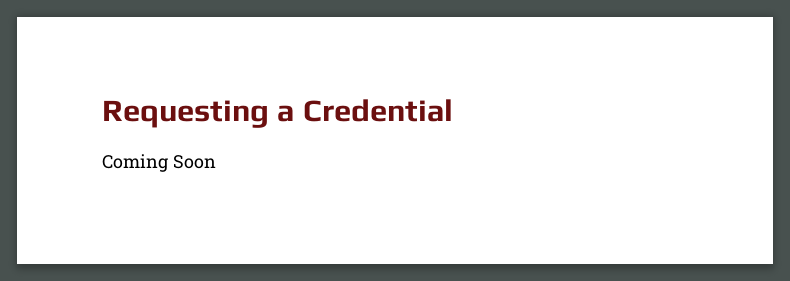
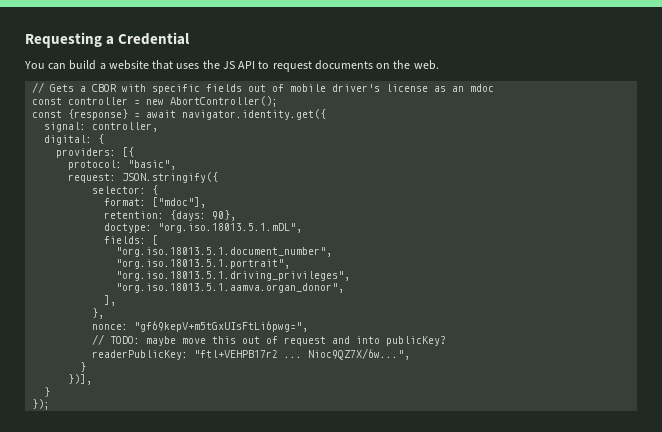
- Coming Soon
+ You can build a website that uses the JS API to request documents on the web.
+ // Gets a CBOR with specific fields out of mobile driver's license as an mdoc
+ const controller = new AbortController();
+ const {response} = await navigator.identity.get({
+ signal: controller,
+ digital: {
+ providers: [{
+ protocol: "basic",
+ request: JSON.stringify({
+ selector: {
+ format: ["mdoc"],
+ retention: {days: 90},
+ doctype: "org.iso.18013.5.1.mDL",
+ fields: [
+ "org.iso.18013.5.1.document_number",
+ "org.iso.18013.5.1.portrait",
+ "org.iso.18013.5.1.driving_privileges",
+ "org.iso.18013.5.1.aamva.organ_donor",
+ ],
+ },
+ nonce: "gf69kepV+m5tGxUIsFtLi6pwg=",
+ // TODO: maybe move this out of request and into publicKey?
+ readerPublicKey: "ftl+VEHPB17r2 ... Nioc9QZ7X/6w...",
+ }
+ })],
+ }
+ });

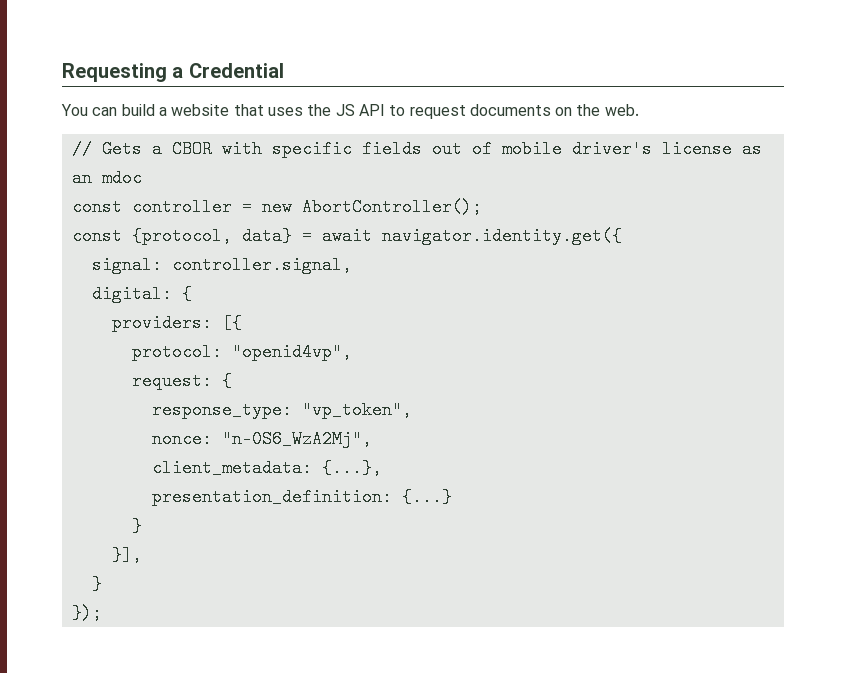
- const {response} = await navigator.identity.get({
+ const {protocol, data} = await navigator.identity.get({
- signal: controller,
+ signal: controller.signal,
- protocol: "basic",
+ protocol: "openid4vp",
- request: JSON.stringify({
- selector: {
- format: ["mdoc"],
- retention: {days: 90},
- doctype: "org.iso.18013.5.1.mDL",
- fields: [
- "org.iso.18013.5.1.document_number",
- "org.iso.18013.5.1.portrait",
- "org.iso.18013.5.1.driving_privileges",
- "org.iso.18013.5.1.aamva.organ_donor",
- ],
- },
- nonce: "gf69kepV+m5tGxUIsFtLi6pwg=",
- // TODO: maybe move this out of request and into publicKey?
- readerPublicKey: "ftl+VEHPB17r2 ... Nioc9QZ7X/6w...",
+ request: {
+ response_type: "vp_token",
+ nonce: "n-0S6_WzA2Mj",
+ client_metadata: {...},
+ presentation_definition: {...}
  }
- })],
+ }],

